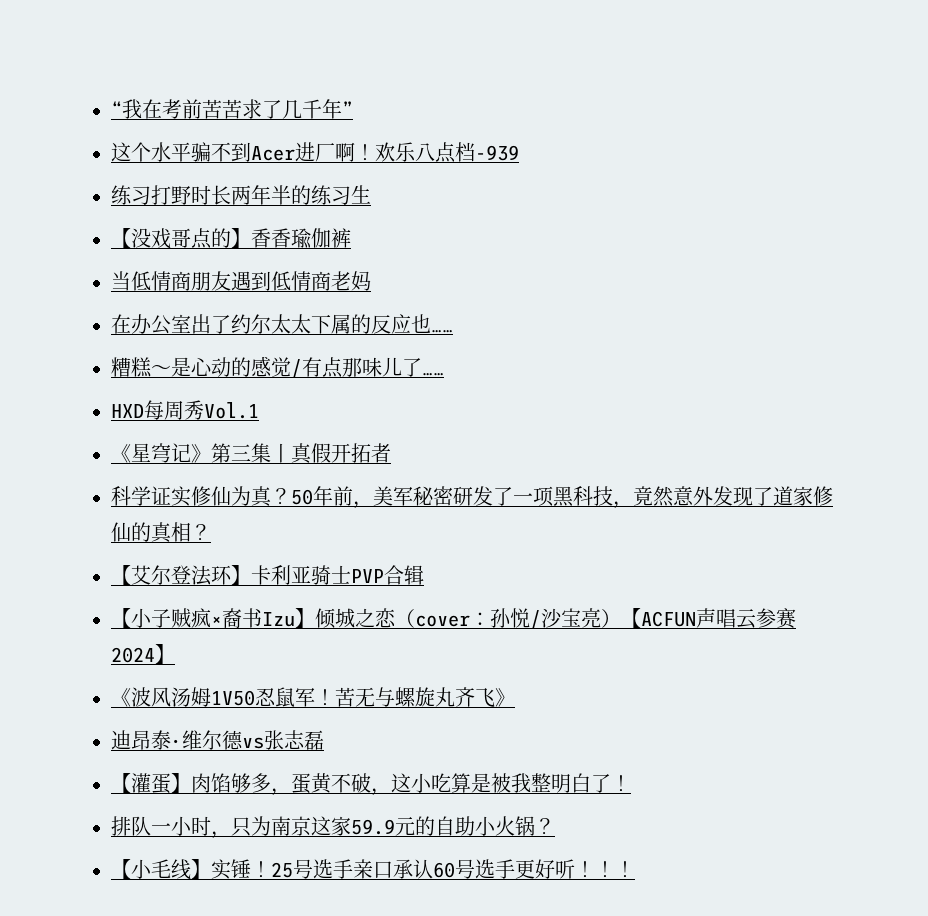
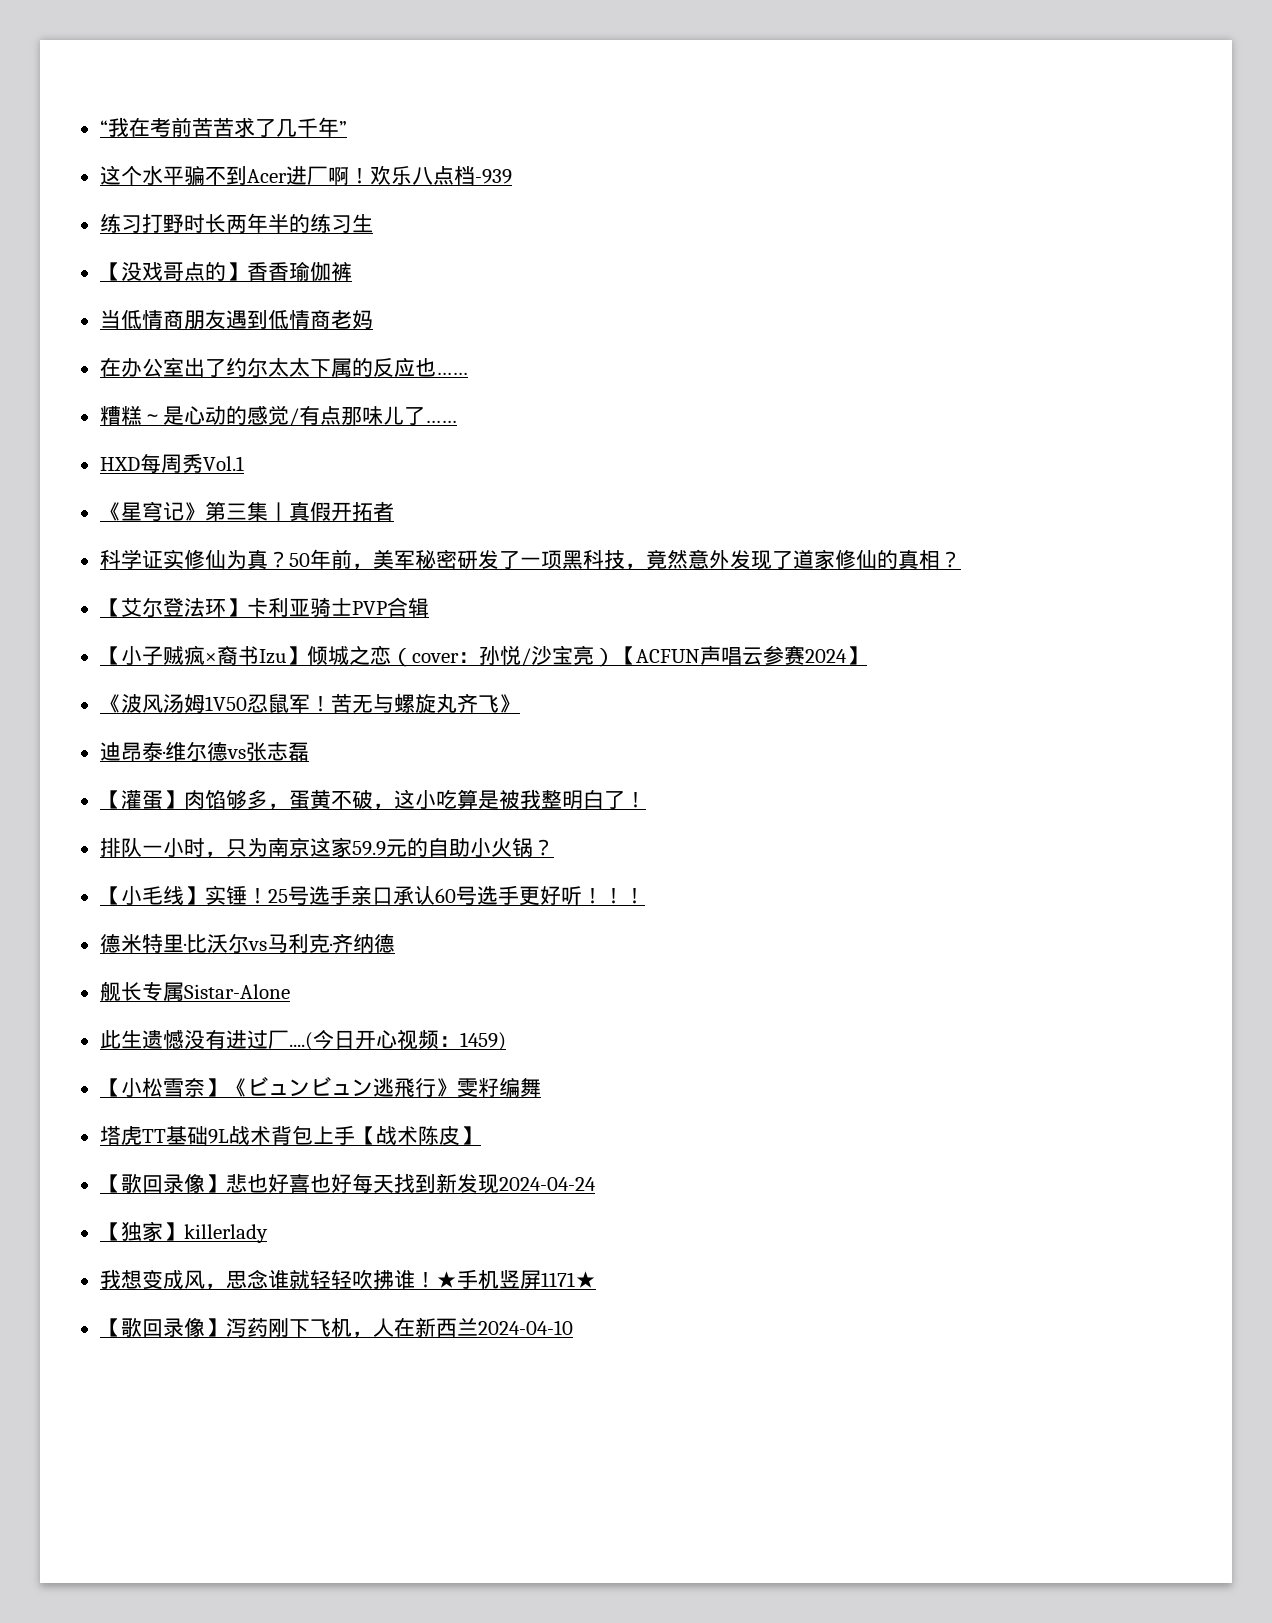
+ 德米特里·比沃尔vs马利克·齐纳德
+ 舰长专属Sistar-Alone
+ 此生遗憾没有进过厂....(今日开心视频：1459)
+ 【小松雪奈】《ビュンビュン逃飛行》雯籽编舞
+ 塔虎TT基础9L战术背包上手【战术陈皮】
+ 【歌回录像】悲也好喜也好每天找到新发现2024-04-24
+ 【独家】killerlady
+ 我想变成风，思念谁就轻轻吹拂谁！★手机竖屏1171★
+ 【歌回录像】泻药刚下飞机，人在新西兰2024-04-10

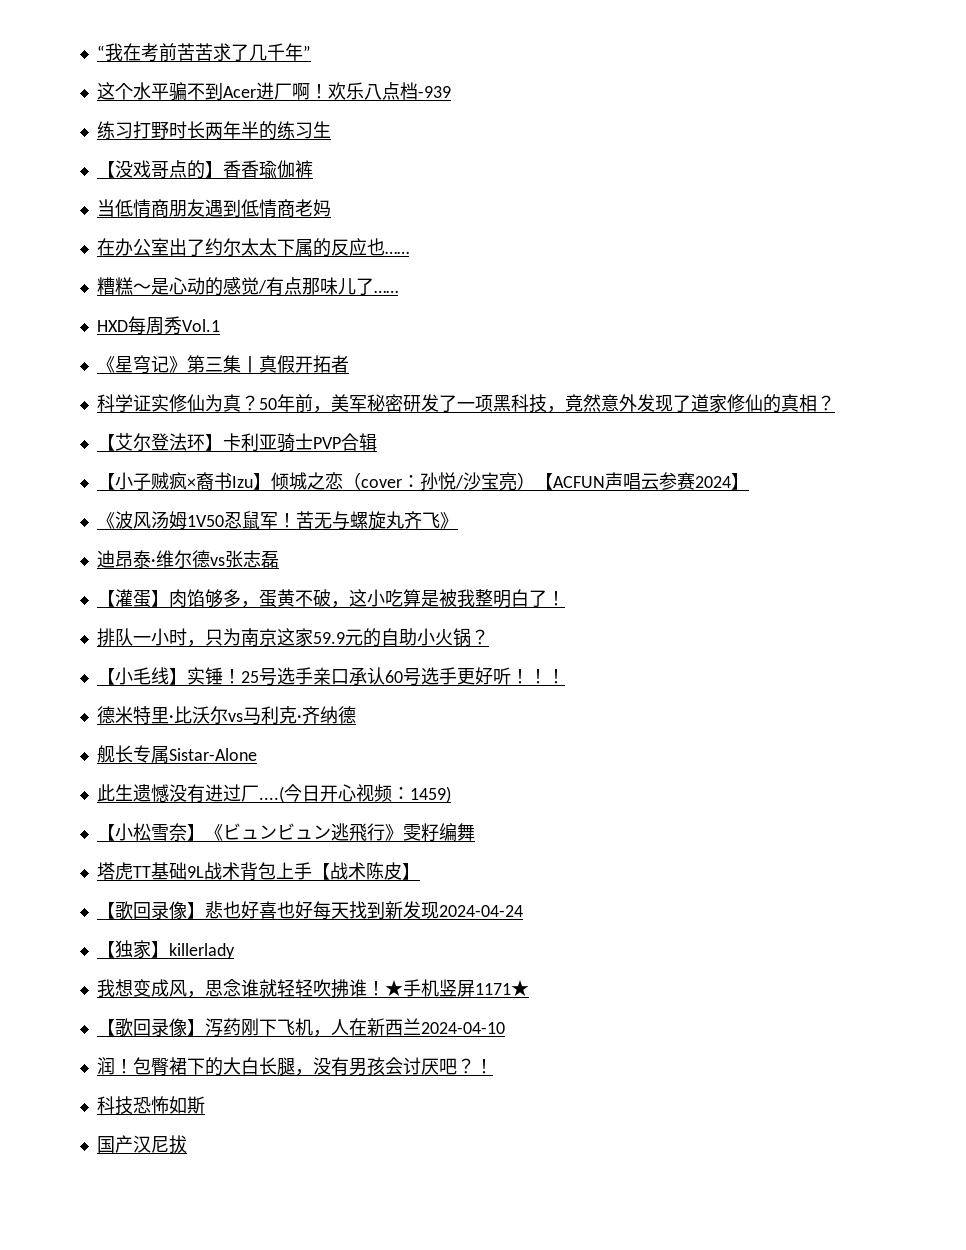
+ 润！包臀裙下的大白长腿，没有男孩会讨厌吧？！
+ 科技恐怖如斯
+ 国产汉尼拔

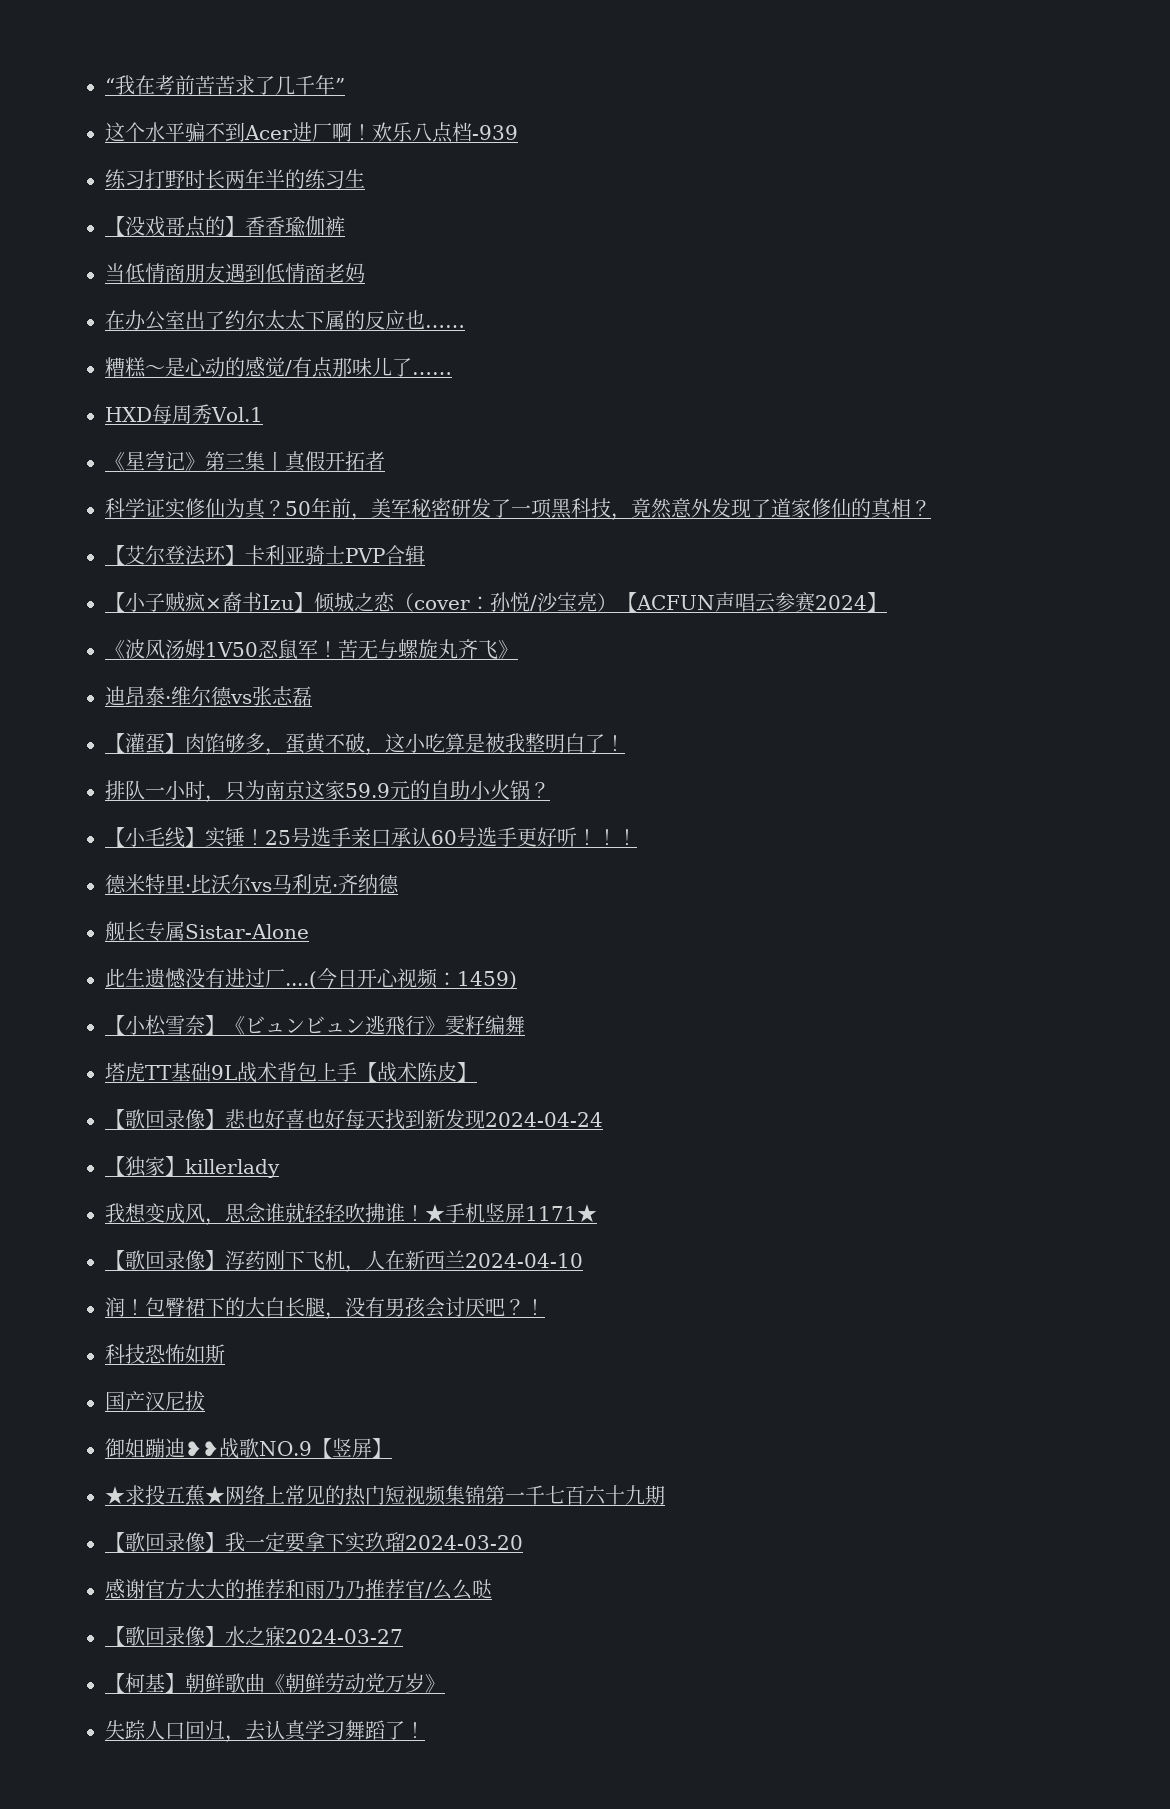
+ 御姐蹦迪❥❥战歌NO.9【竖屏】
+ ★求投五蕉★网络上常见的热门短视频集锦第一千七百六十九期
+ 【歌回录像】我一定要拿下实玖瑠2024-03-20
+ 感谢官方大大的推荐和雨乃乃推荐官/么么哒
+ 【歌回录像】水之寐2024-03-27
+ 【柯基】朝鲜歌曲《朝鲜劳动党万岁》
+ 失踪人口回归，去认真学习舞蹈了！

